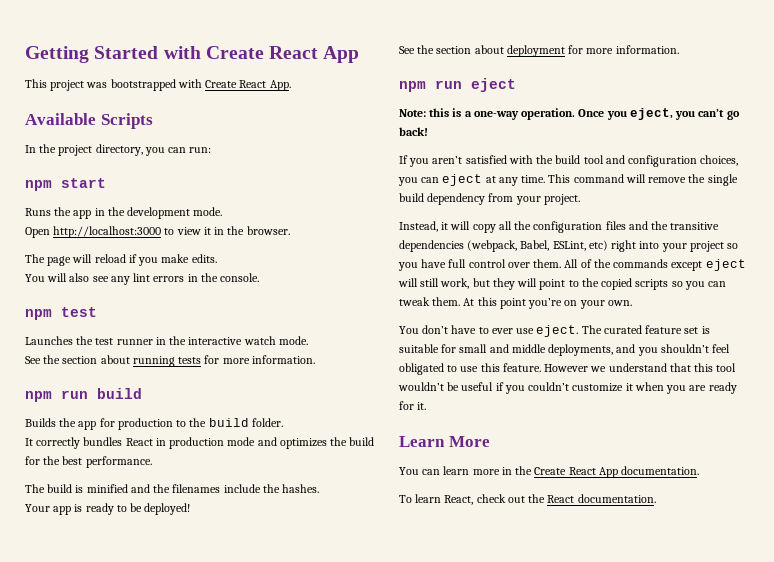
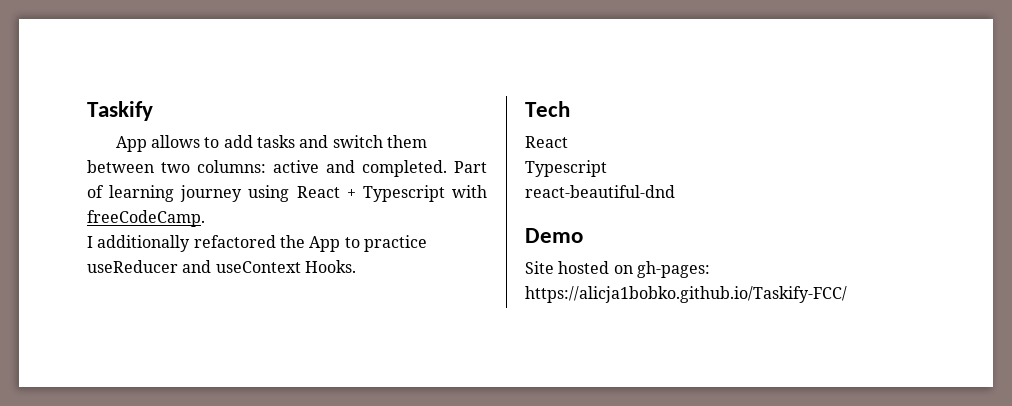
- Getting Started with Create React App
- This project was bootstrapped with Create React App.
- Available Scripts
- In the project directory, you can run:
- npm start
- Runs the app in the development mode.
- Open http://localhost:3000 to view it in the browser.
- The page will reload if you make edits.
- You will also see any lint errors in the console.
- npm test
- Launches the test runner in the interactive watch mode.
- See the section about running tests for more information.
- npm run build
- Builds the app for production to the build folder.
- It correctly bundles React in production mode and optimizes the build for the best performance.
- The build is minified and the filenames include the hashes.
- Your app is ready to be deployed!
- See the section about deployment for more information.
- npm run eject
- Note: this is a one-way operation. Once you eject, you can’t go back!
- If you aren’t satisfied with the build tool and configuration choices, you can eject at any time. This command will remove the single build dependency from your project.
- Instead, it will copy all the configuration files and the transitive dependencies (webpack, Babel, ESLint, etc) right into your project so you have full control over them. All of the commands except eject will still work, but they will point to the copied scripts so you can tweak them. At this point you’re on your own.
- You don’t have to ever use eject. The curated feature set is suitable for small and middle deployments, and you shouldn’t feel obligated to use this feature. However we understand that this tool wouldn’t be useful if you couldn’t customize it when you are ready for it.
- Learn More
- You can learn more in the Create React App documentation.
- To learn React, check out the React documentation.
+ Taskify
+ App allows to add tasks and switch them between two columns: active and completed. Part of learning journey using React + Typescript with freeCodeCamp.
+ I additionally refactored the App to practice useReducer and useContext Hooks.
+ Tech
+ React
+ Typescript
+ react-beautiful-dnd
+ Demo
+ Site hosted on gh-pages: https://alicja1bobko.github.io/Taskify-FCC/

